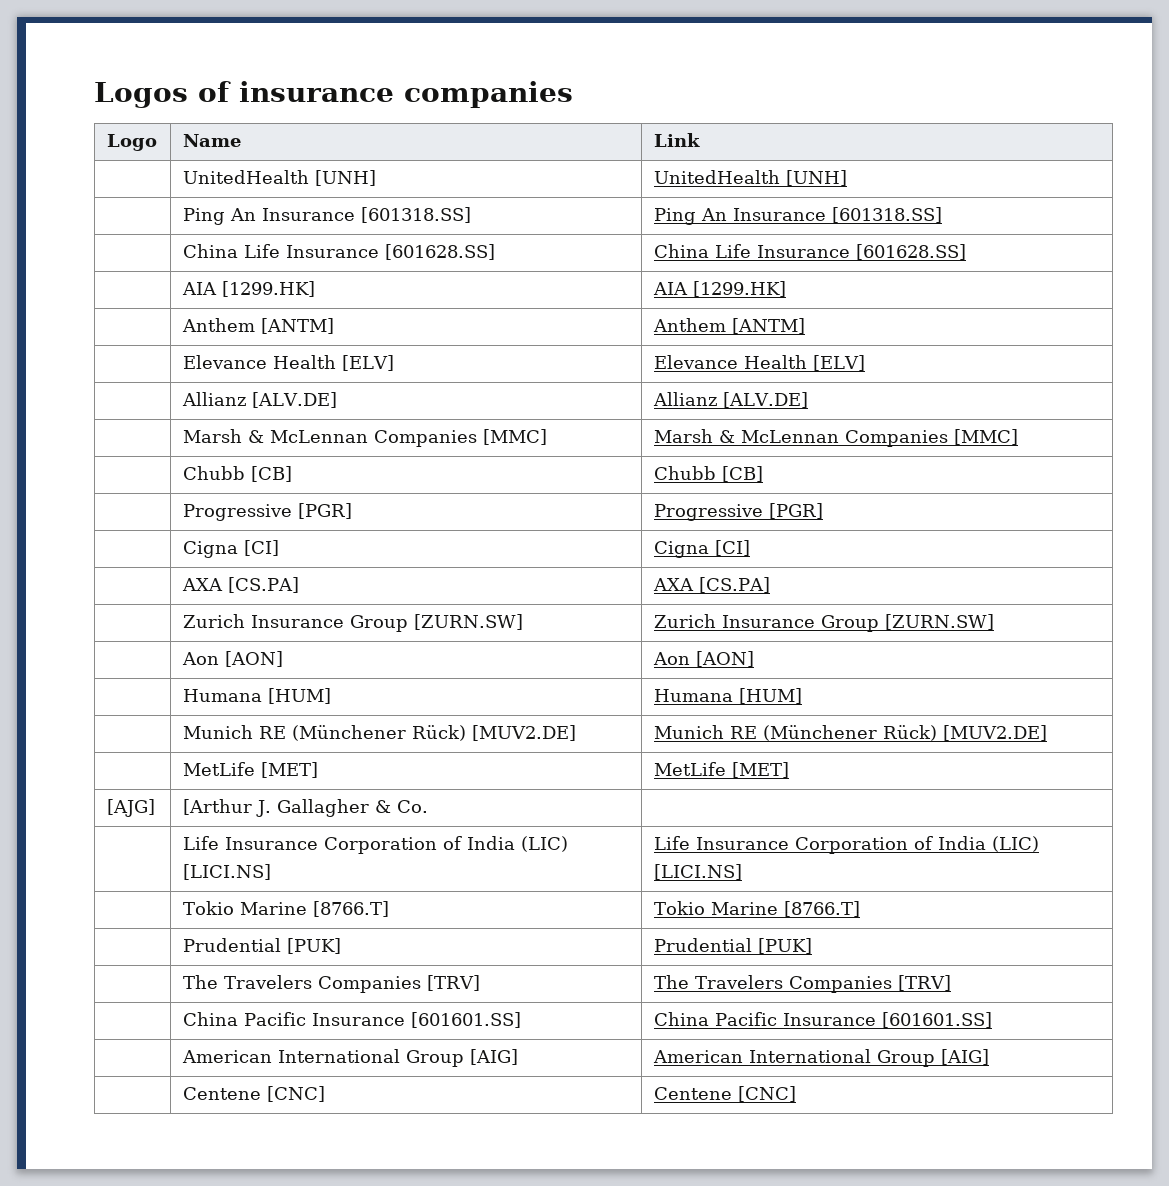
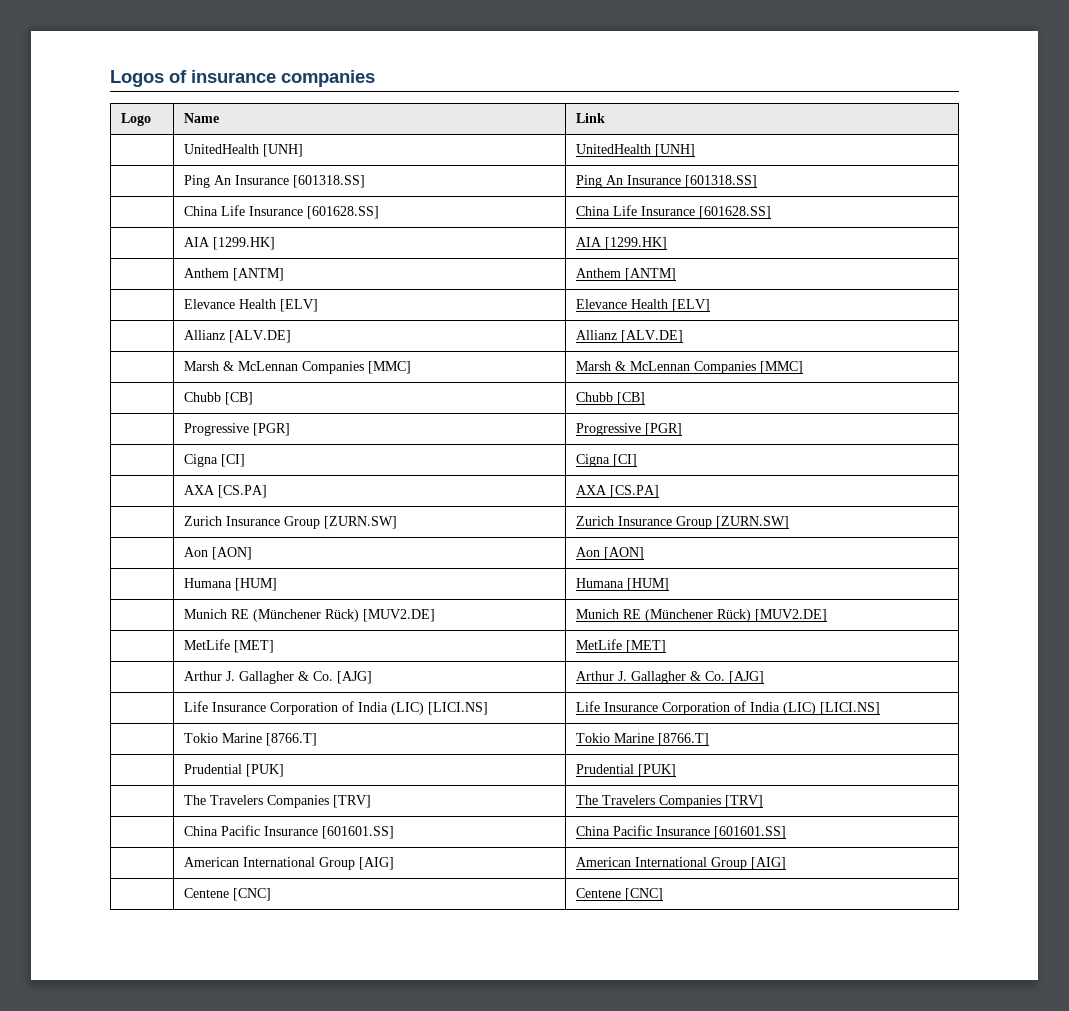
- [AJG] | [Arthur J. Gallagher & Co. |
+ | Arthur J. Gallagher & Co. [AJG] | Arthur J. Gallagher & Co. [AJG]

